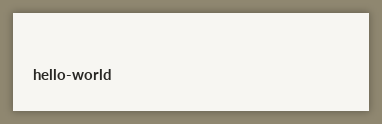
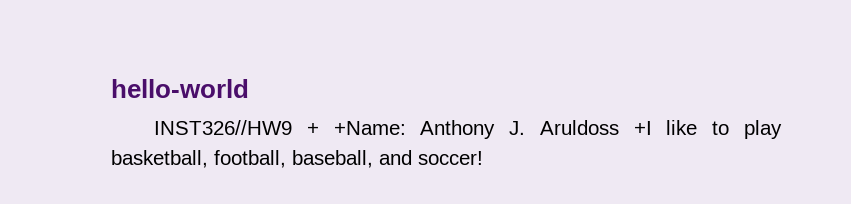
+ INST326//HW9 + +Name: Anthony J. Aruldoss +I like to play basketball, football, baseball, and soccer!

